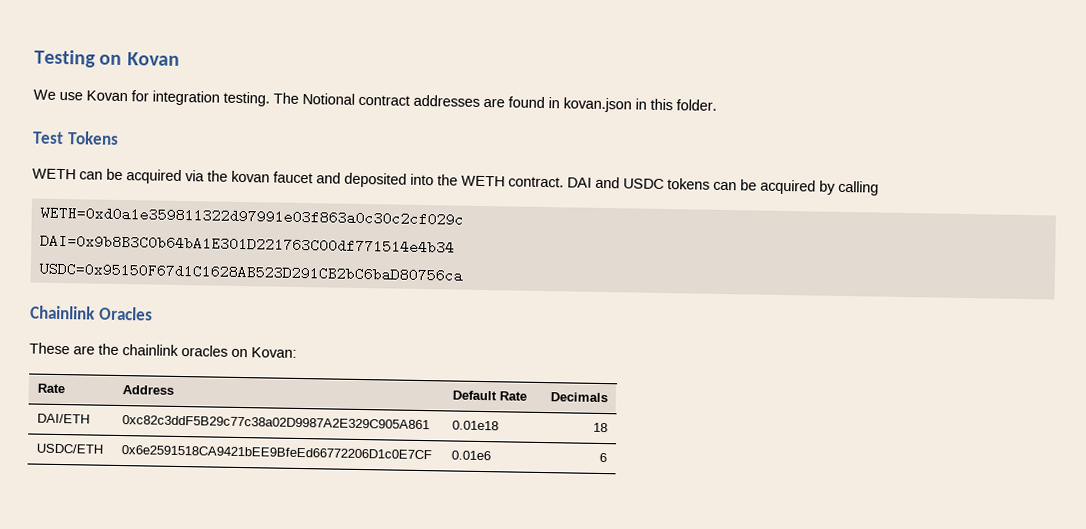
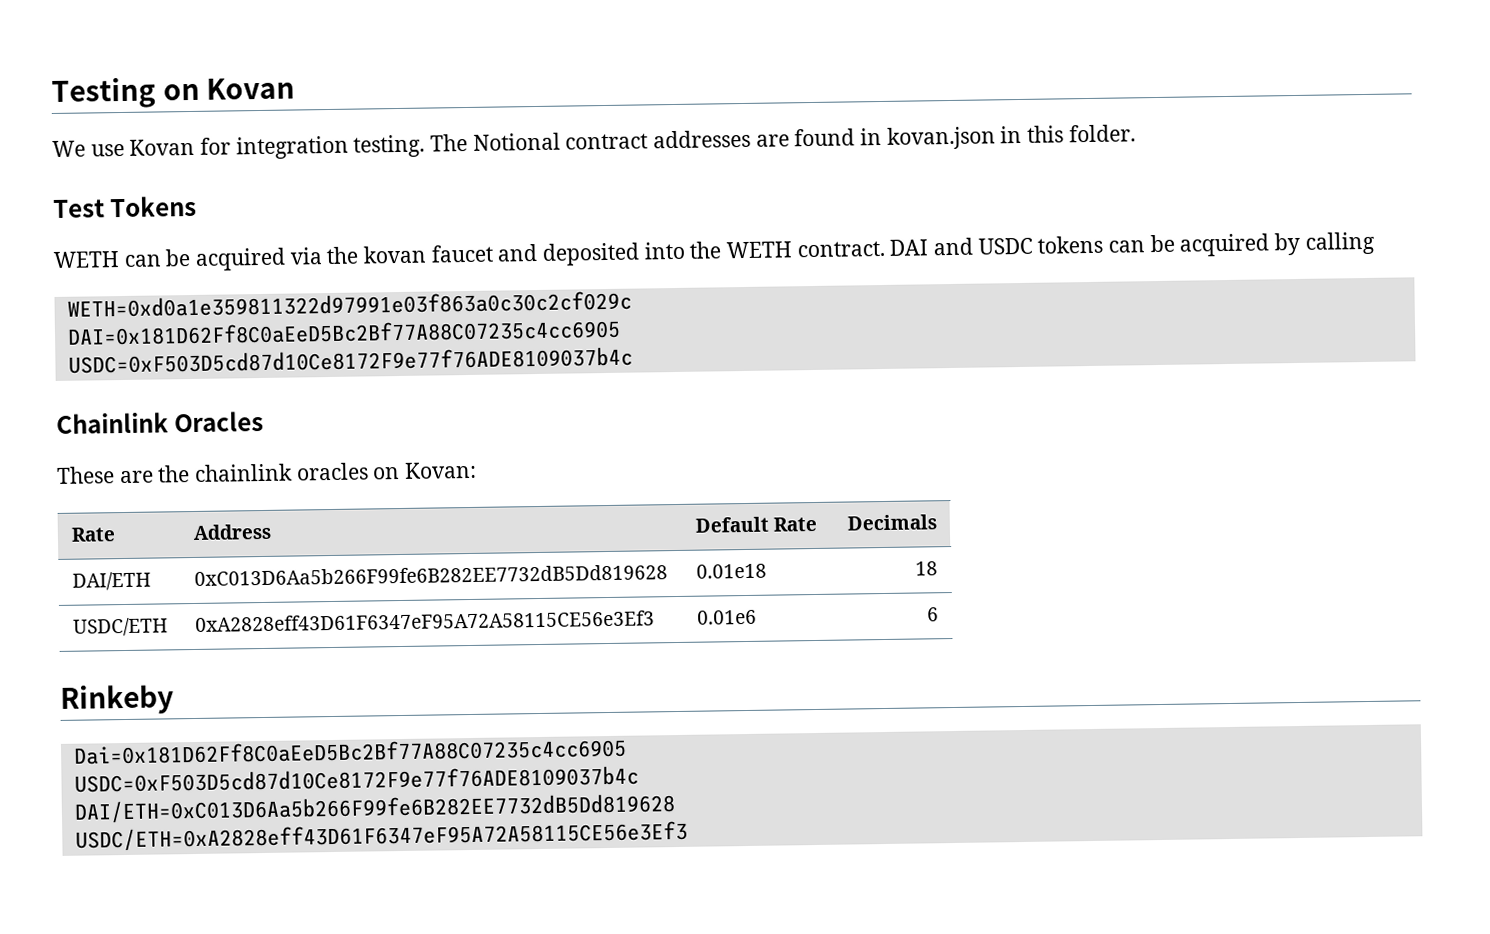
- DAI=0x9b8B3C0b64bA1E301D221763C00df771514e4b34
- USDC=0x95150F67d1C1628AB523D291CB2bC6baD80756ca
+ DAI=0x181D62Ff8C0aEeD5Bc2Bf77A88C07235c4cc6905
+ USDC=0xF503D5cd87d10Ce8172F9e77f76ADE8109037b4c
- DAI/ETH | 0xc82c3ddF5B29c77c38a02D9987A2E329C905A861 | 0.01e18 | 18
+ DAI/ETH | 0xC013D6Aa5b266F99fe6B282EE7732dB5Dd819628 | 0.01e18 | 18
- USDC/ETH | 0x6e2591518CA9421bEE9BfeEd66772206D1c0E7CF | 0.01e6 | 6
+ USDC/ETH | 0xA2828eff43D61F6347eF95A72A58115CE56e3Ef3 | 0.01e6 | 6
+ Rinkeby
+ Dai=0x181D62Ff8C0aEeD5Bc2Bf77A88C07235c4cc6905
+ USDC=0xF503D5cd87d10Ce8172F9e77f76ADE8109037b4c
+ DAI/ETH=0xC013D6Aa5b266F99fe6B282EE7732dB5Dd819628
+ USDC/ETH=0xA2828eff43D61F6347eF95A72A58115CE56e3Ef3

